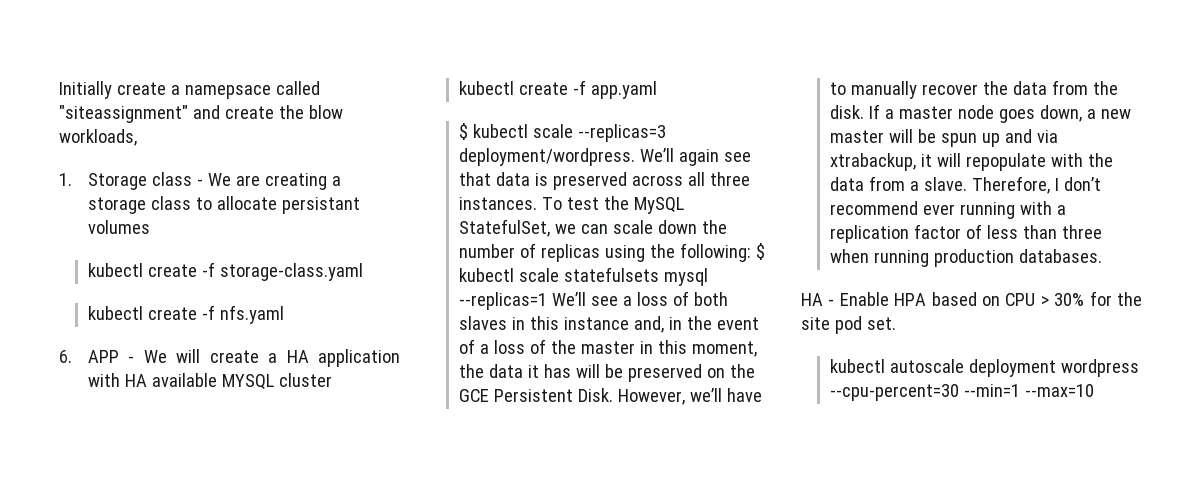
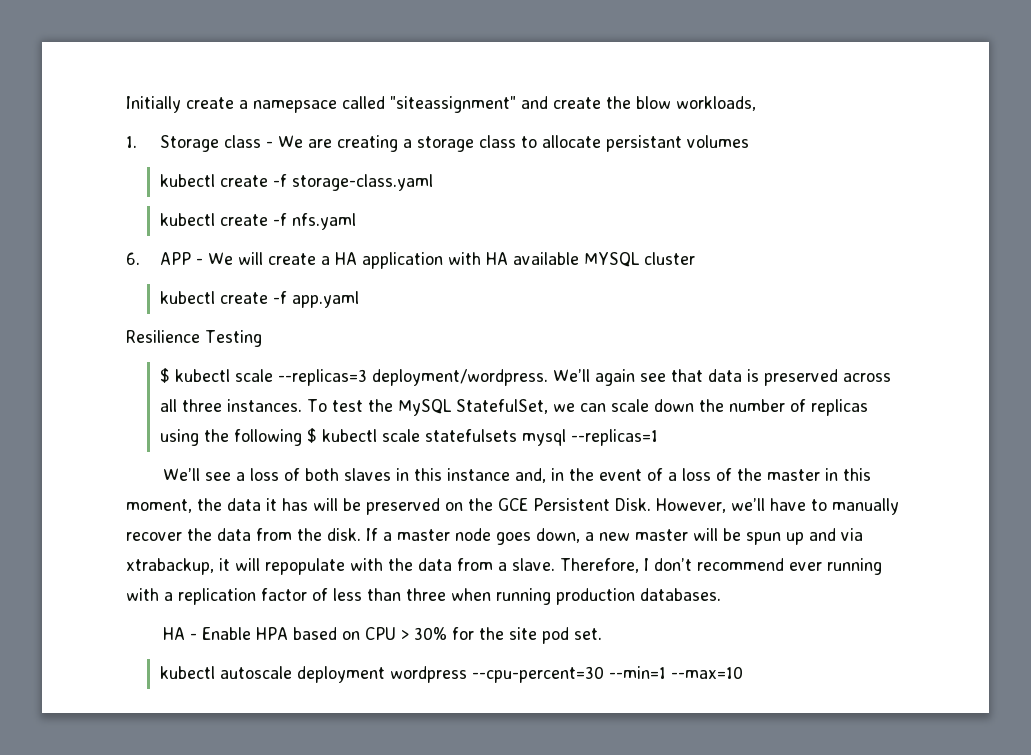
+ Resilience Testing
- To test the MySQL StatefulSet, we can scale down the number of replicas using the following: $ kubectl scale statefulsets mysql --replicas=1 We’ll see a loss of both slaves in this instance and, in the event of a loss of the master in this moment, the data it has will be preserved on the GCE Persistent Disk.
+ To test the MySQL StatefulSet, we can scale down the number of replicas using the following $ kubectl scale statefulsets mysql --replicas=1
+ We’ll see a loss of both slaves in this instance and, in the event of a loss of the master in this moment, the data it has will be preserved on the GCE Persistent Disk.

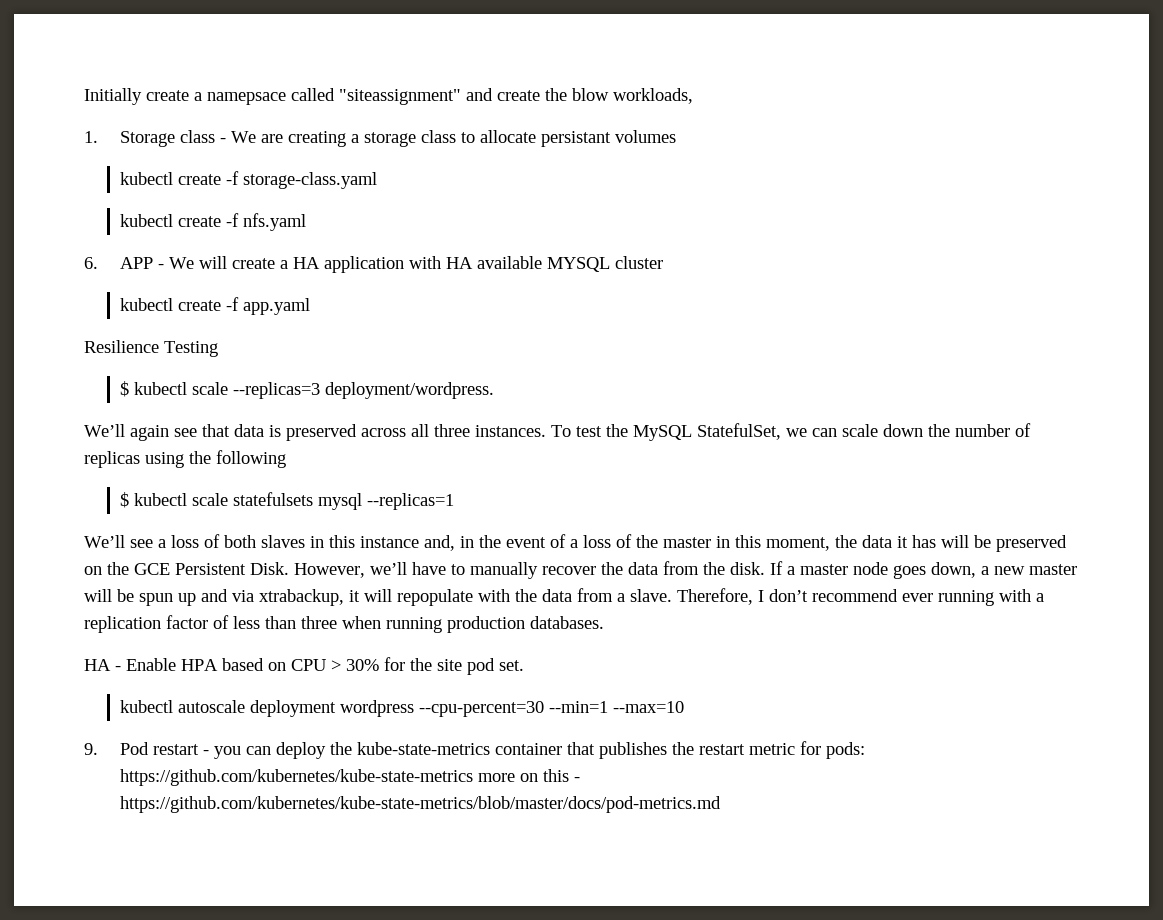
- $ kubectl scale --replicas=3 deployment/wordpress. We’ll again see that data is preserved across all three instances.
+ $ kubectl scale --replicas=3 deployment/wordpress.
+ We’ll again see that data is preserved across all three instances.
- To test the MySQL StatefulSet, we can scale down the number of replicas using the following $ kubectl scale statefulsets mysql --replicas=1
+ To test the MySQL StatefulSet, we can scale down the number of replicas using the following
+ $ kubectl scale statefulsets mysql --replicas=1
+ 9. Pod restart - you can deploy the kube-state-metrics container that publishes the restart metric for pods: https://github.com/kubernetes/kube-state-metrics more on this - https://github.com/kubernetes/kube-state-metrics/blob/master/docs/pod-metrics.md

